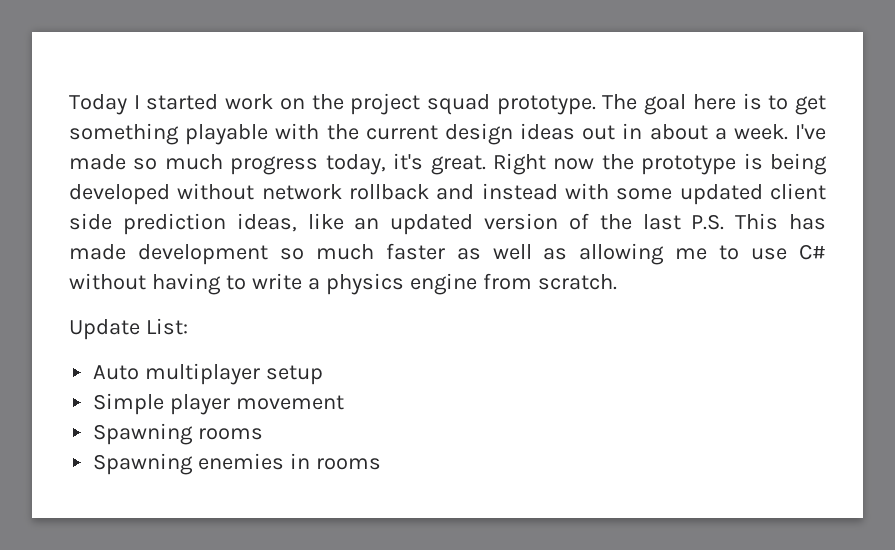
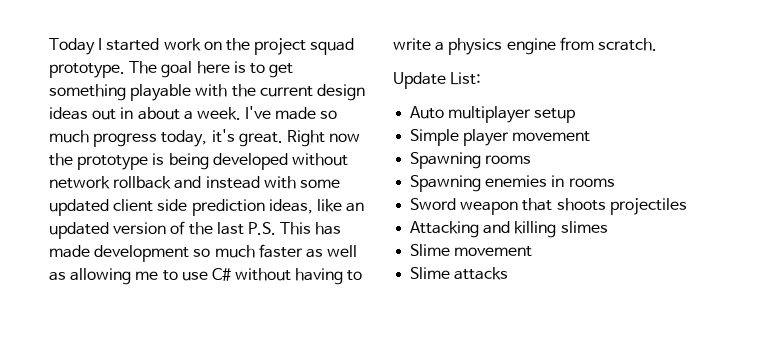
+ Sword weapon that shoots projectiles
+ Attacking and killing slimes
+ Slime movement
+ Slime attacks

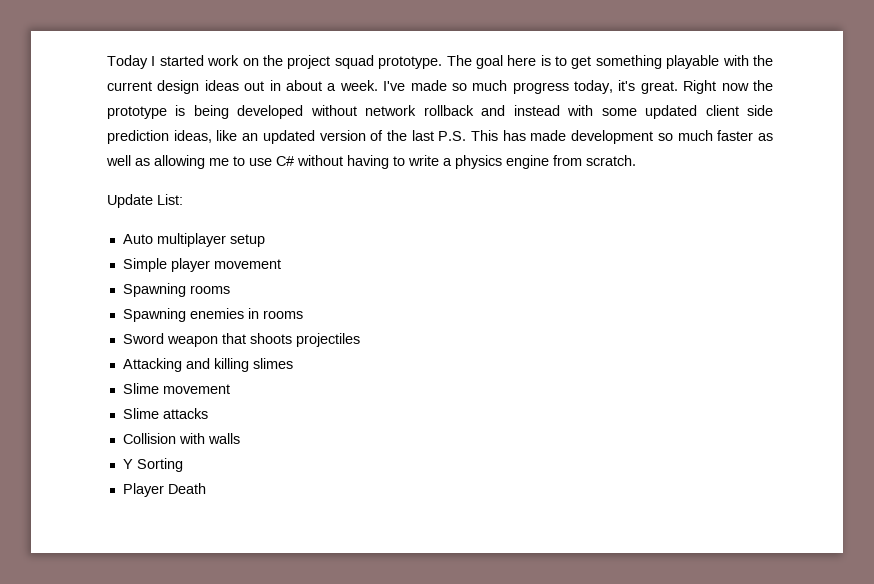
+ Collision with walls
+ Y Sorting
+ Player Death

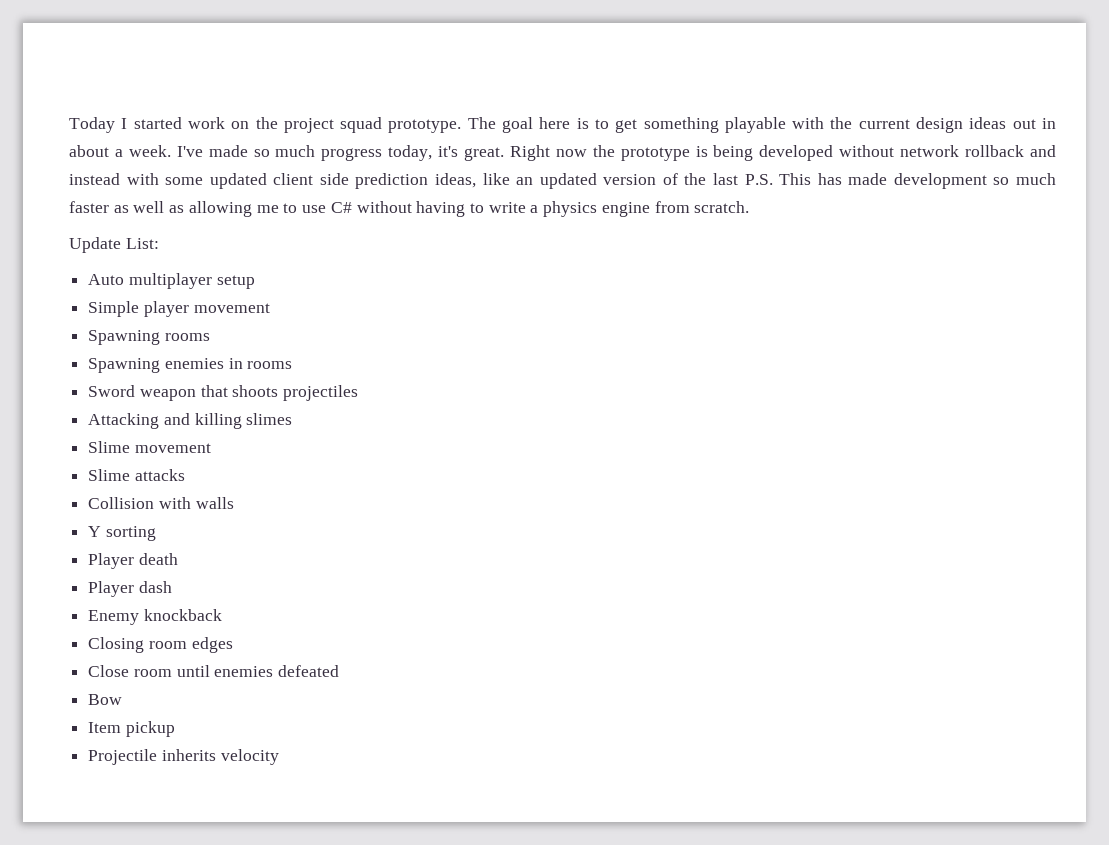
- Y Sorting
- Player Death
+ Y sorting
+ Player death
+ Player dash
+ Enemy knockback
+ Closing room edges
+ Close room until enemies defeated
+ Bow
+ Item pickup
+ Projectile inherits velocity

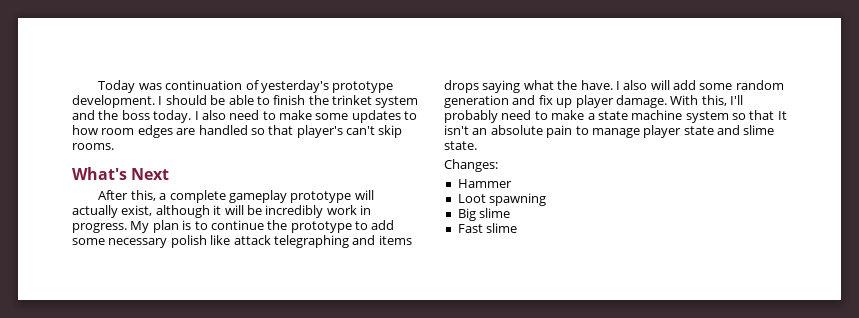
- Today I started work on the project squad prototype. The goal here is to get something playable with the current design ideas out in about a week. I've made so much progress today, it's great. Right now the prototype is being developed without network rollback and instead with some updated client side prediction ideas, like an updated version of the last P.S. This has made development so much faster as well as allowing me to use C# without having to write a physics engine from scratch.
- Update List:
- Auto multiplayer setup
- Simple player movement
- Spawning rooms
- Spawning enemies in rooms
- Sword weapon that shoots projectiles
- Attacking and killing slimes
- Slime movement
- Slime attacks
- Collision with walls
- Y sorting
- Player death
- Player dash
- Enemy knockback
- Closing room edges
- Close room until enemies defeated
- Bow
- Item pickup
- Projectile inherits velocity
+ Today was continuation of yesterday's prototype development. I should be able to finish the trinket system and the boss today. I also need to make some updates to how room edges are handled so that player's can't skip rooms.
+ What's Next
+ After this, a complete gameplay prototype will actually exist, although it will be incredibly work in progress. My plan is to continue the prototype to add some necessary polish like attack telegraphing and items drops saying what the have. I also will add some random generation and fix up player damage. With this, I'll probably need to make a state machine system so that It isn't an absolute pain to manage player state and slime state.
+ Changes:
+ Hammer
+ Loot spawning
+ Big slime
+ Fast slime

